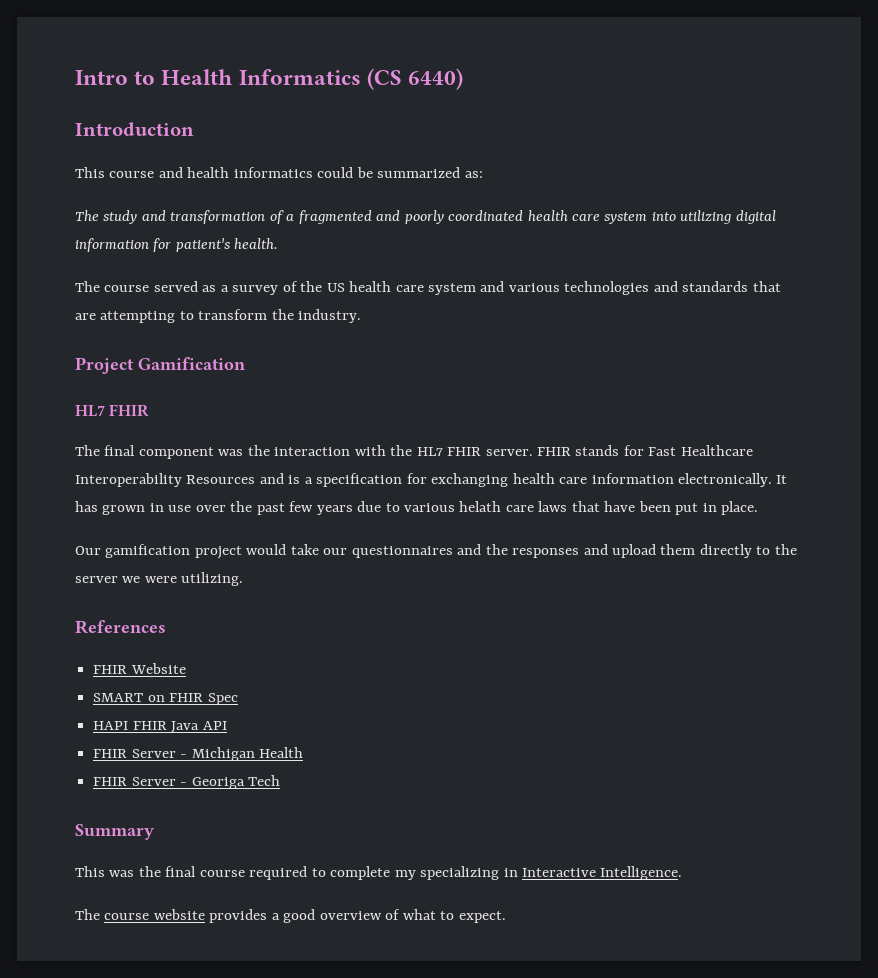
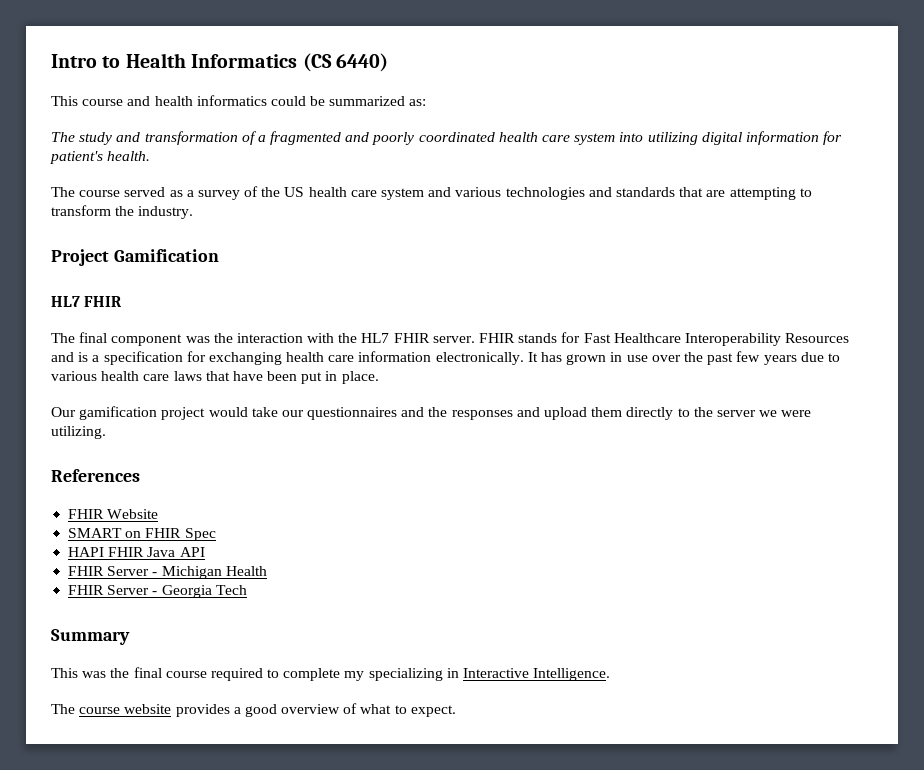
- Introduction
- It has grown in use over the past few years due to various helath care laws that have been put in place.
+ It has grown in use over the past few years due to various health care laws that have been put in place.
- FHIR Server - Georiga Tech
+ FHIR Server - Georgia Tech

